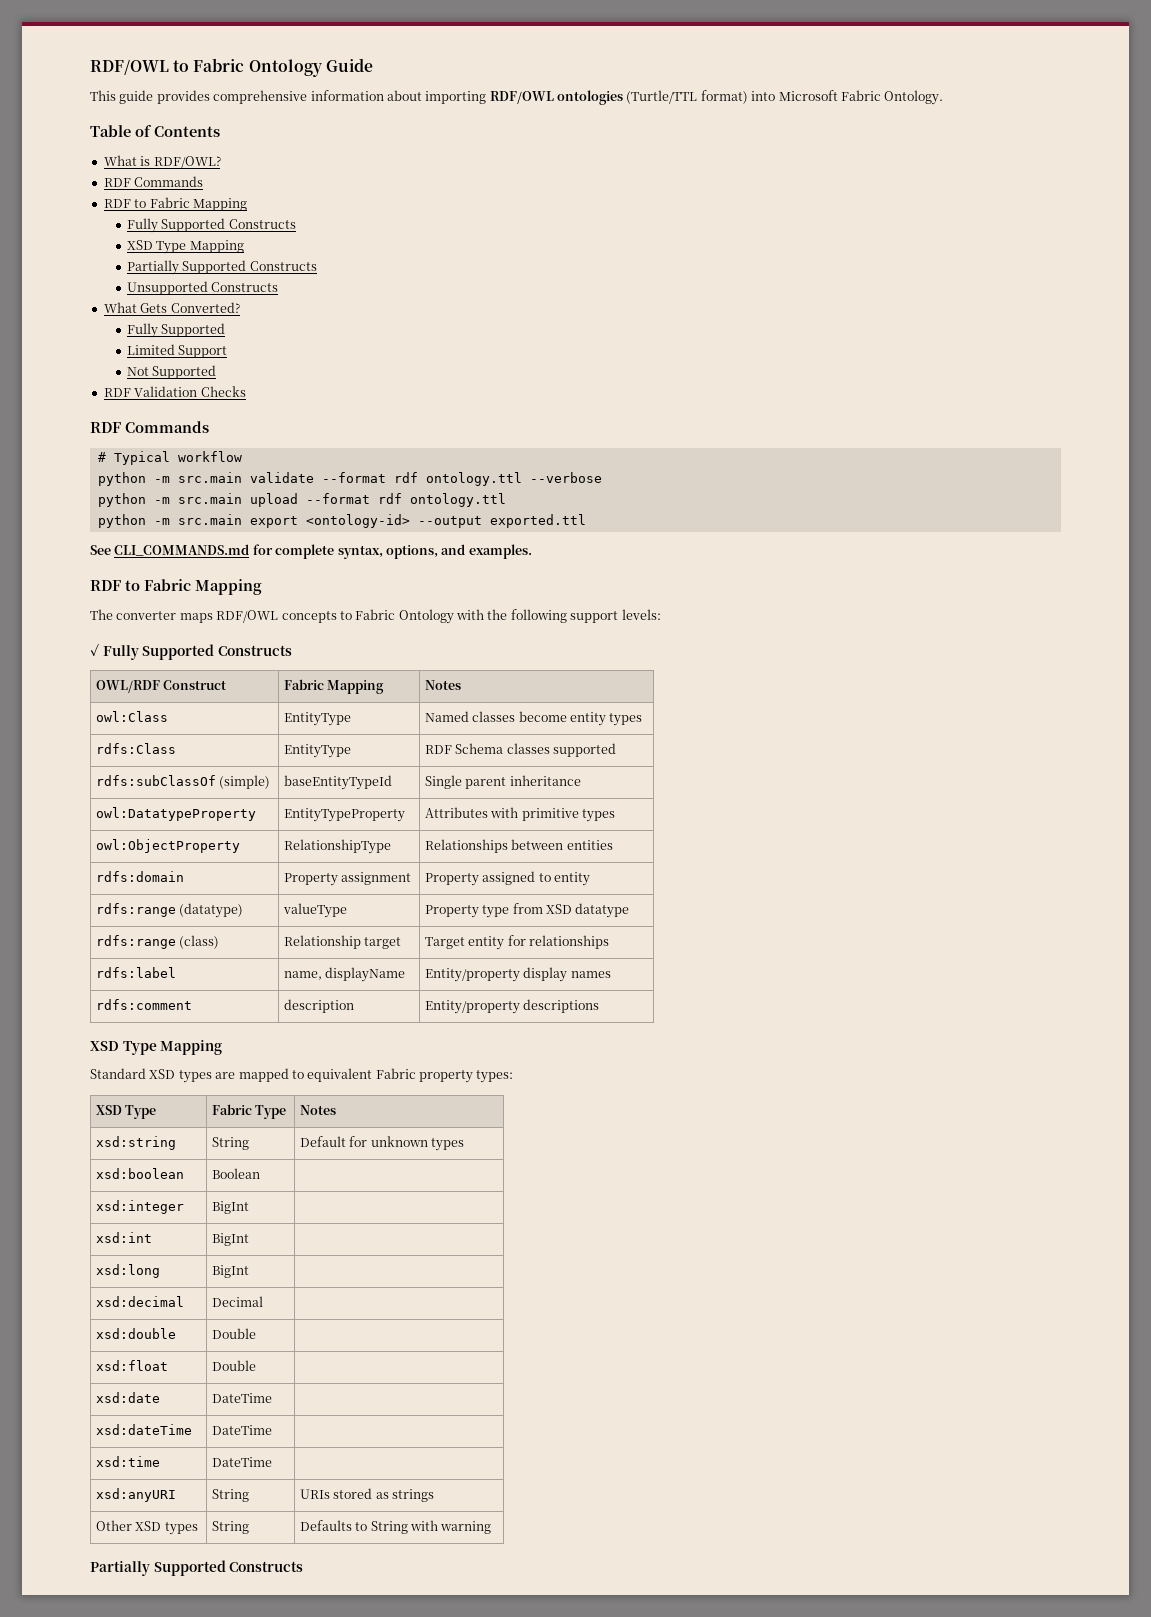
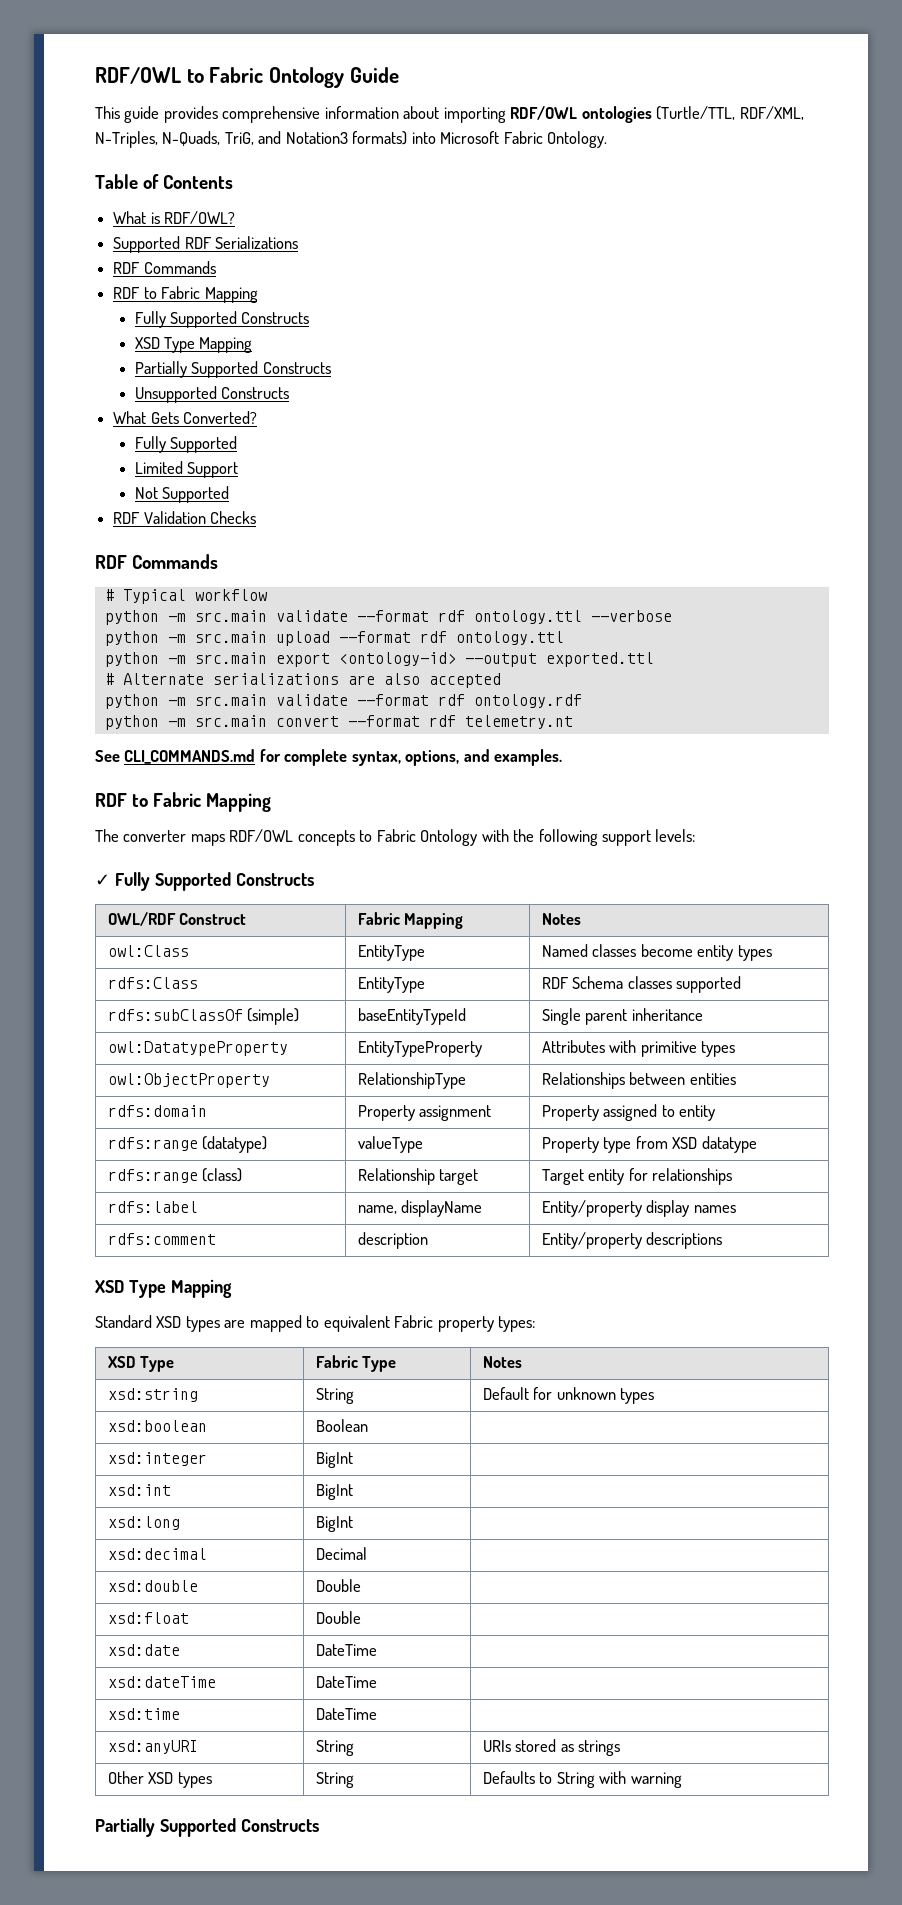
- This guide provides comprehensive information about importing RDF/OWL ontologies (Turtle/TTL format) into Microsoft Fabric Ontology.
+ This guide provides comprehensive information about importing RDF/OWL ontologies (Turtle/TTL, RDF/XML, N-Triples, N-Quads, TriG, and Notation3 formats) into Microsoft Fabric Ontology.
+ Supported RDF Serializations
+ # Alternate serializations are also accepted
+ python -m src.main validate --format rdf ontology.rdf
+ python -m src.main convert --format rdf telemetry.nt

